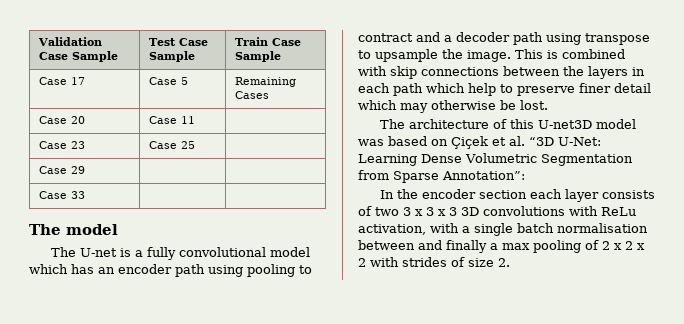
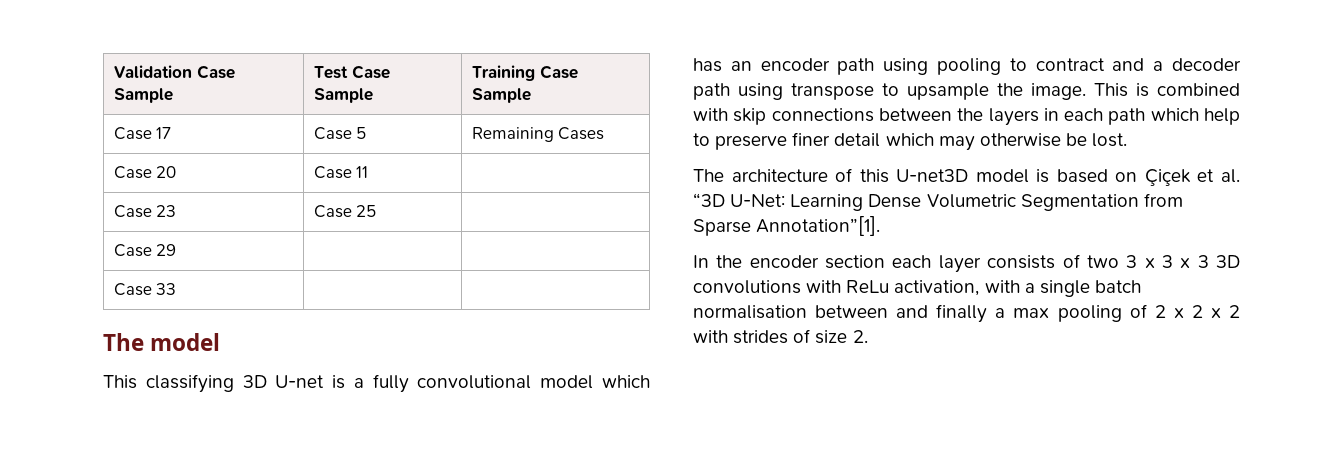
- Validation Case Sample | Test Case Sample | Train Case Sample
+ Validation Case Sample | Test Case Sample | Training Case Sample
- The U-net is a fully convolutional model which has an encoder path using pooling to contract and a decoder path using transpose to upsample the image.
+ This classifying 3D U-net is a fully convolutional model which has an encoder path using pooling to contract and a decoder path using transpose to upsample the image.
- The architecture of this U-net3D model was based on Çiçek et al. “3D U-Net: Learning Dense Volumetric Segmentation from Sparse Annotation”:
+ The architecture of this U-net3D model is based on Çiçek et al. “3D U-Net: Learning Dense Volumetric Segmentation from Sparse Annotation”[1].

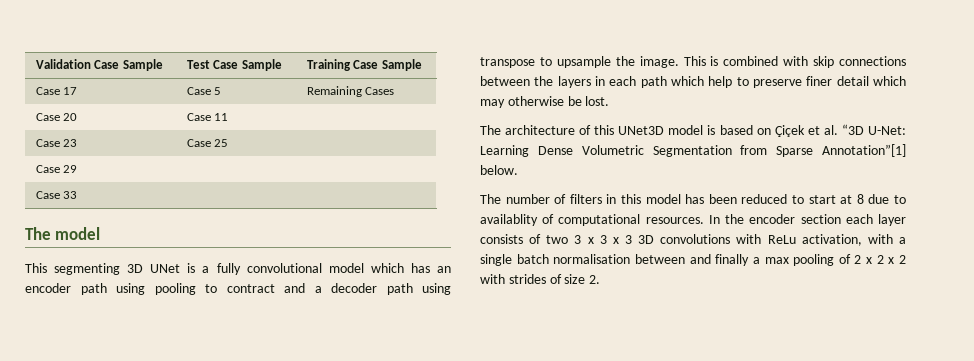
- This classifying 3D U-net is a fully convolutional model which has an encoder path using pooling to contract and a decoder path using transpose to upsample the image.
+ This segmenting 3D UNet is a fully convolutional model which has an encoder path using pooling to contract and a decoder path using transpose to upsample the image.
- The architecture of this U-net3D model is based on Çiçek et al. “3D U-Net: Learning Dense Volumetric Segmentation from Sparse Annotation”[1].
- In the encoder section each layer consists of two 3 x 3 x 3 3D convolutions with ReLu activation, with a single batch normalisation between and finally a max pooling of 2 x 2 x 2 with strides of size 2.
+ The architecture of this UNet3D model is based on Çiçek et al. “3D U-Net: Learning Dense Volumetric Segmentation from Sparse Annotation”[1] below.
+ The number of filters in this model has been reduced to start at 8 due to availablity of computational resources. In the encoder section each layer consists of two 3 x 3 x 3 3D convolutions with ReLu activation, with a single batch normalisation between and finally a max pooling of 2 x 2 x 2 with strides of size 2.

